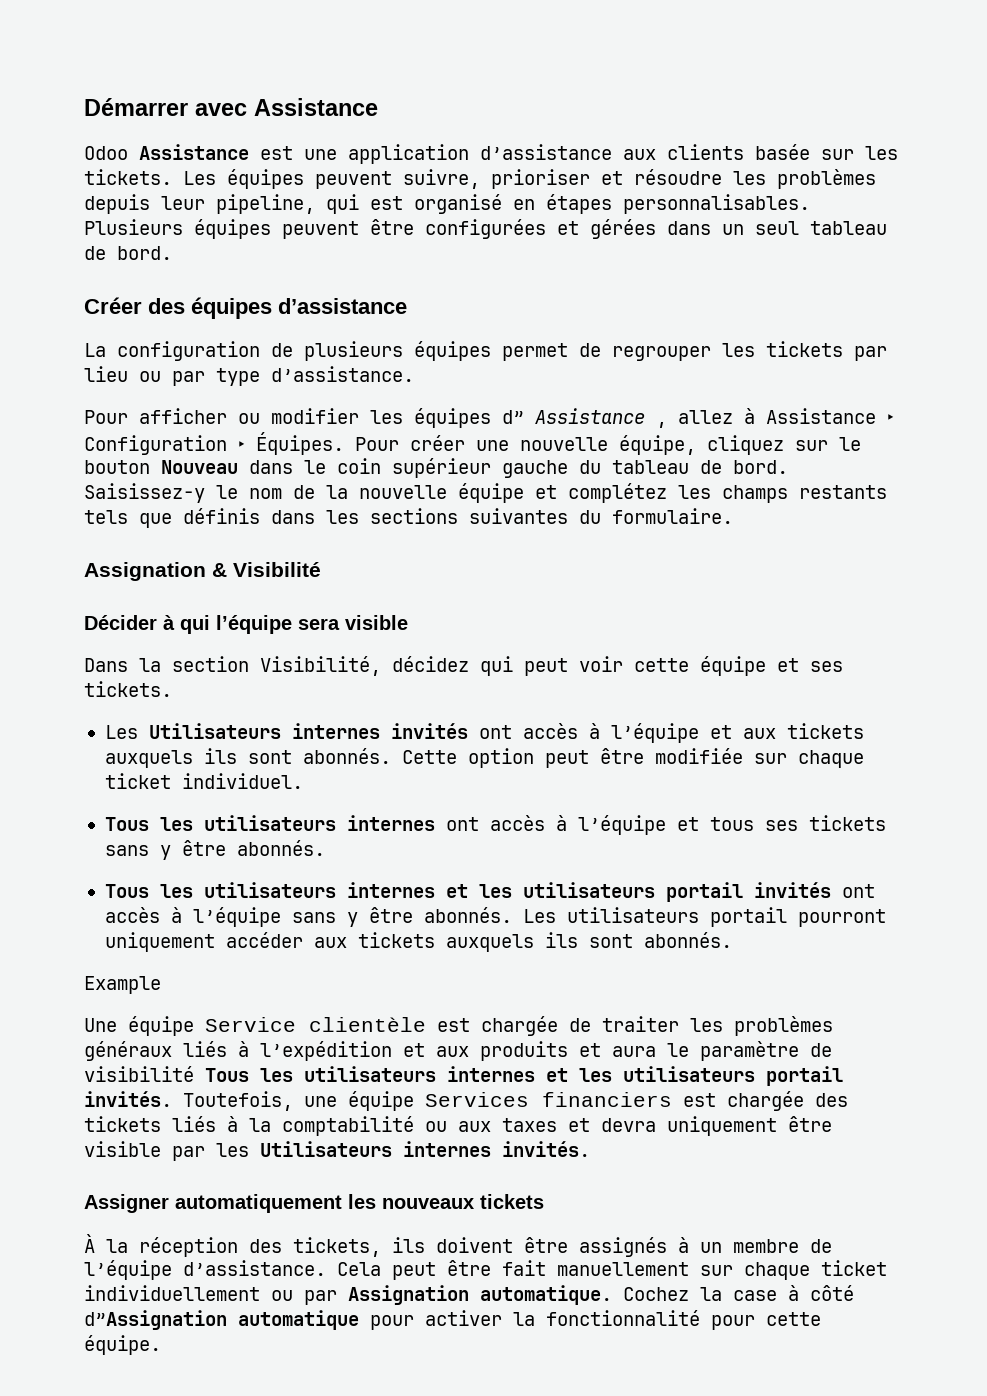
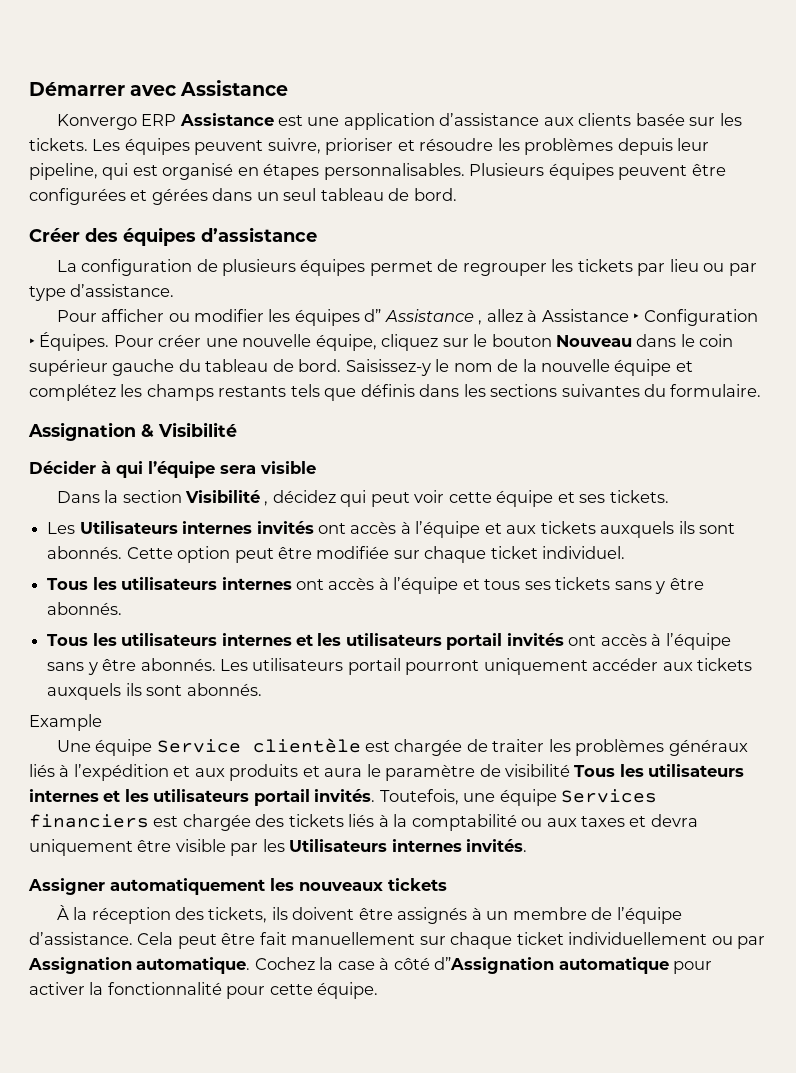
- Odoo Assistance est une application d’assistance aux clients basée sur les tickets.
+ Konvergo ERP Assistance est une application d’assistance aux clients basée sur les tickets.
- Dans la section Visibilité, décidez qui peut voir cette équipe et ses tickets.
+ Dans la section Visibilité , décidez qui peut voir cette équipe et ses tickets.

